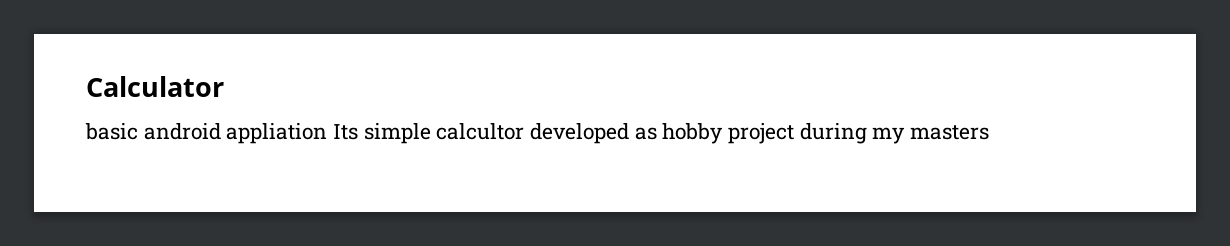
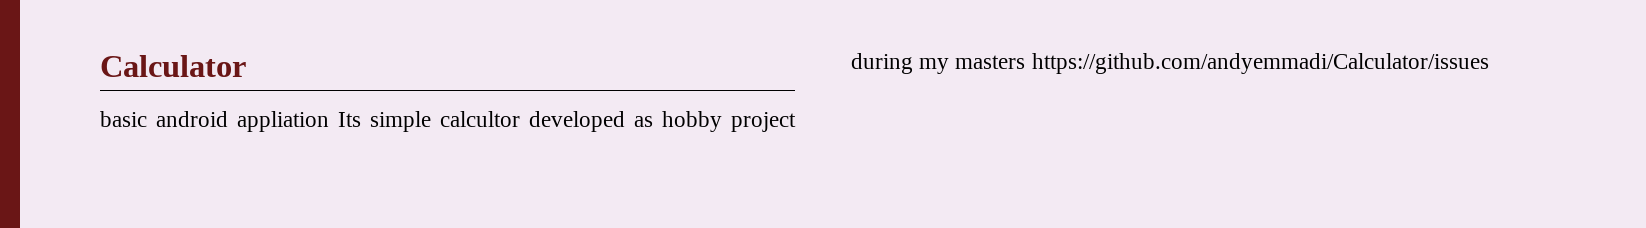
- basic android appliation Its simple calcultor developed as hobby project during my masters
+ basic android appliation Its simple calcultor developed as hobby project during my masters https://github.com/andyemmadi/Calculator/issues

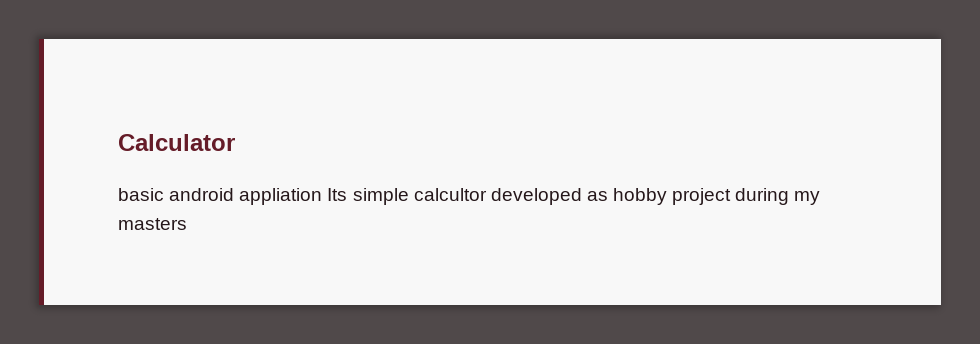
- basic android appliation Its simple calcultor developed as hobby project during my masters https://github.com/andyemmadi/Calculator/issues
+ basic android appliation Its simple calcultor developed as hobby project during my masters

